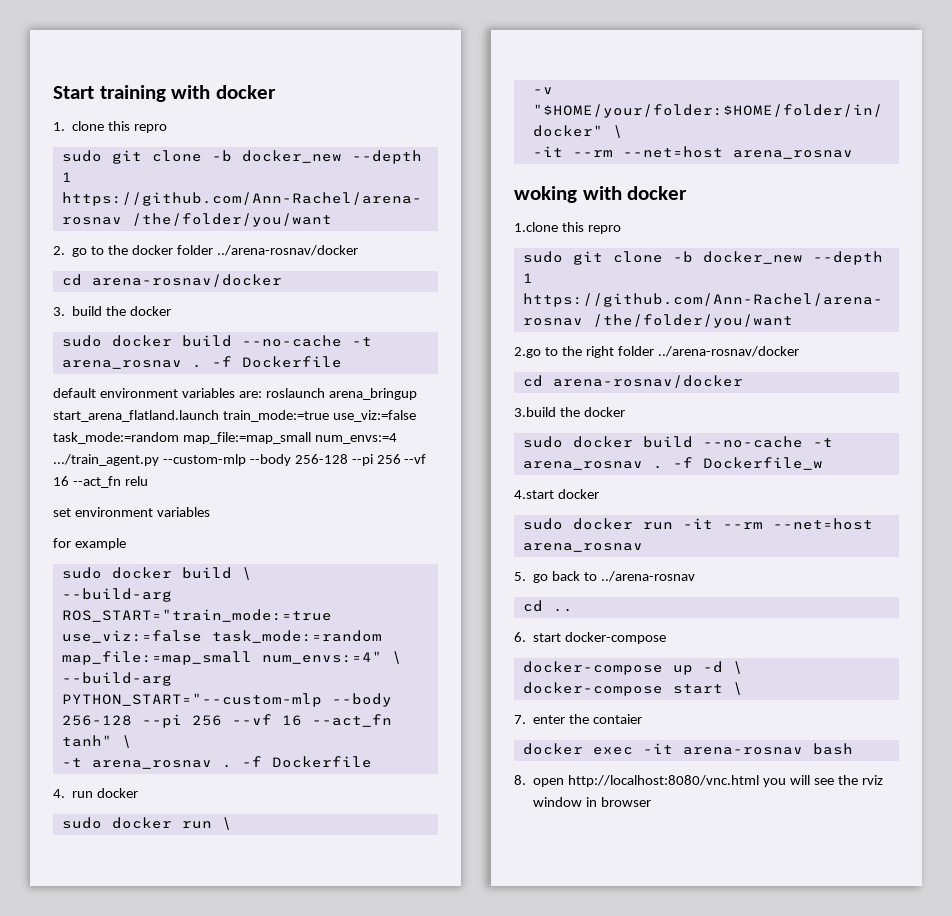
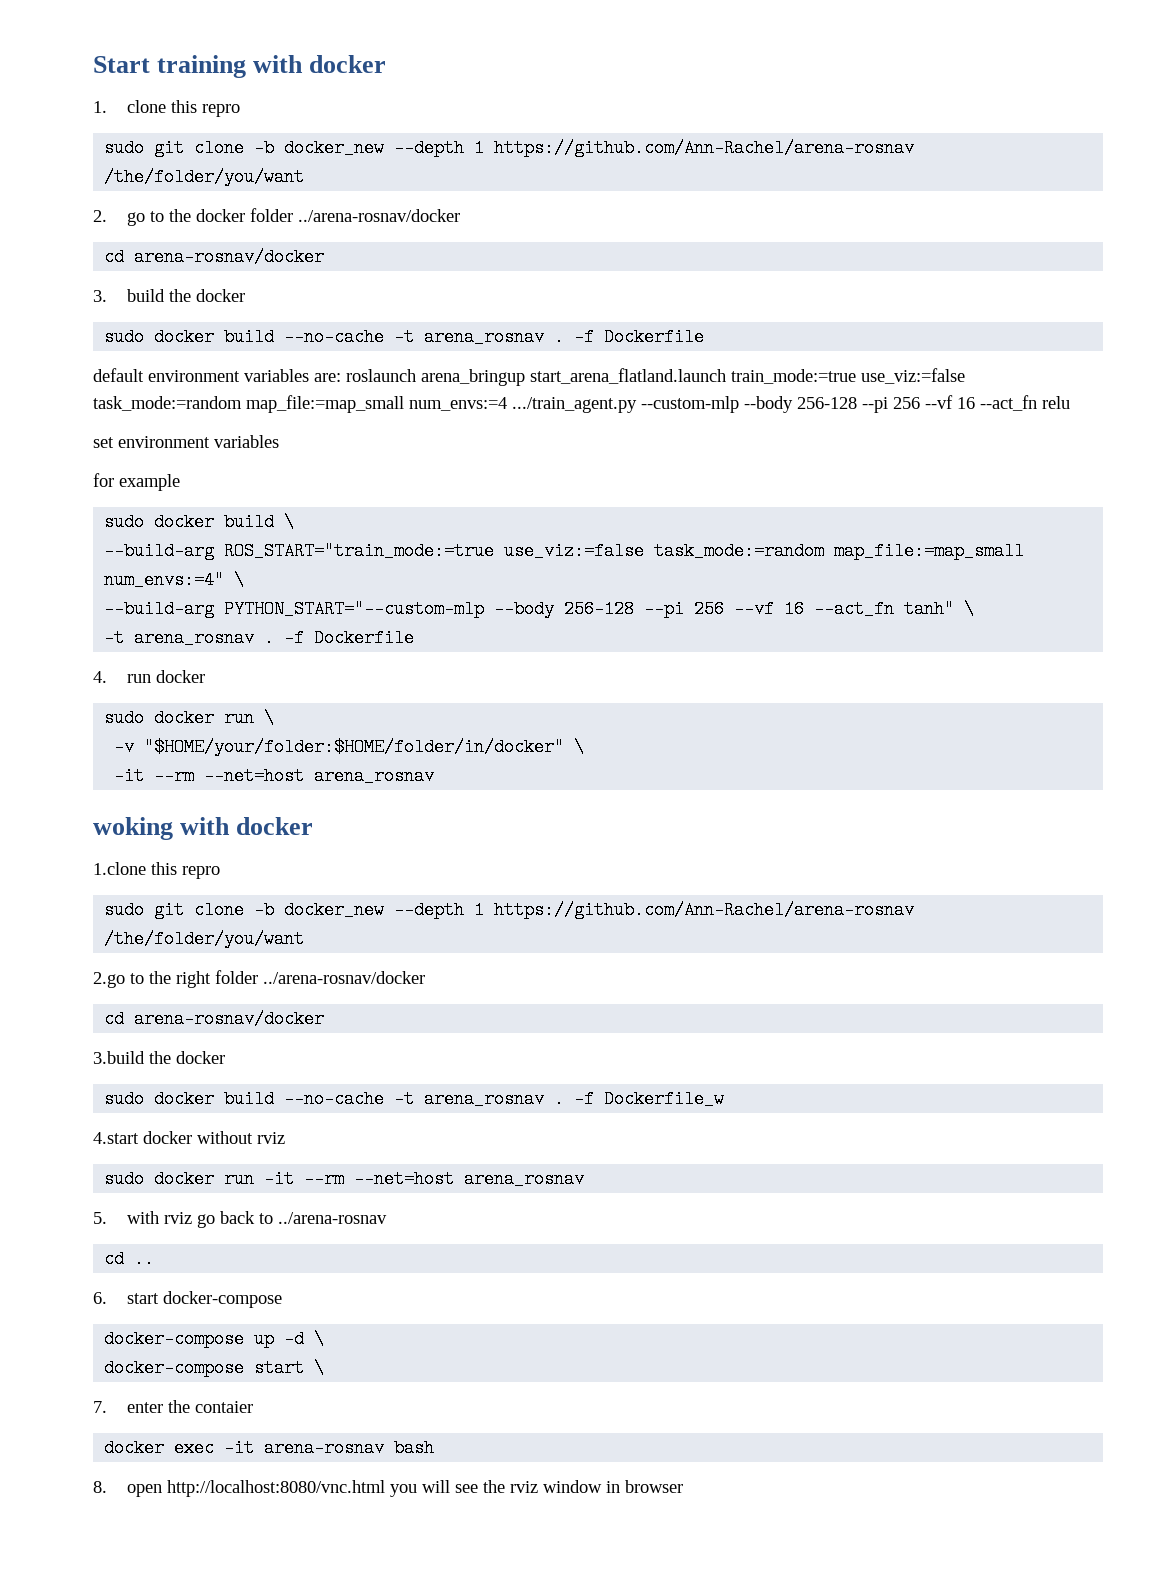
- 4.start docker
+ 4.start docker without rviz
- 5. go back to ../arena-rosnav
+ 5. with rviz go back to ../arena-rosnav

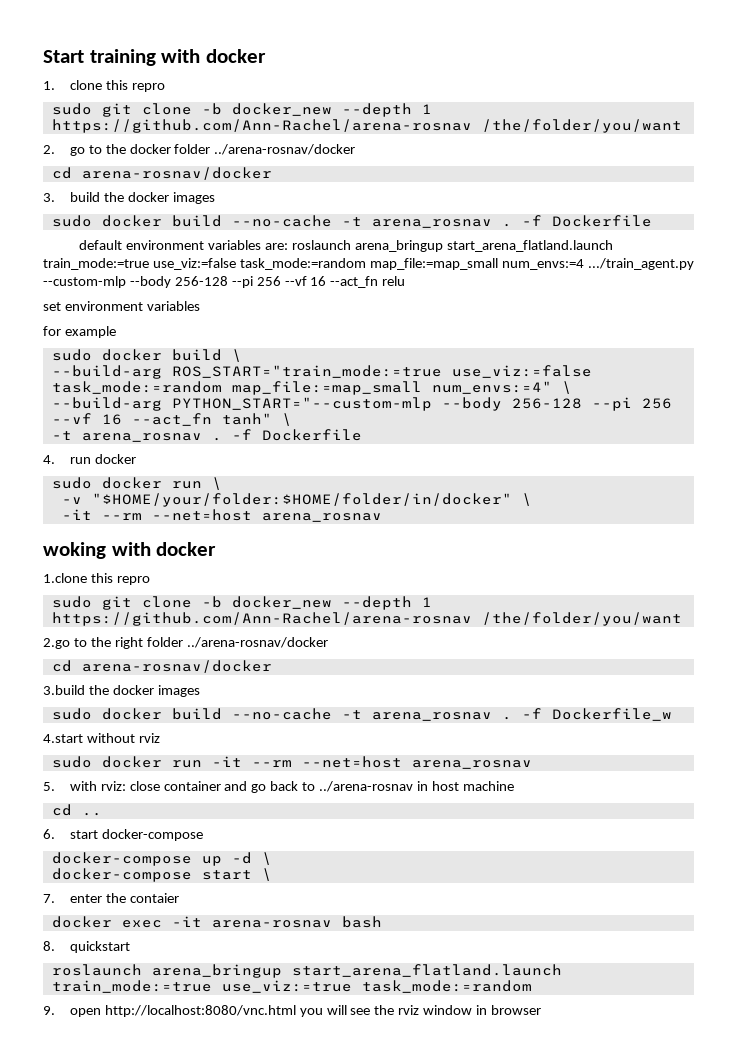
- 3. build the docker
+ 3. build the docker images
- 3.build the docker
+ 3.build the docker images
- 4.start docker without rviz
+ 4.start without rviz
- 5. with rviz go back to ../arena-rosnav
+ 5. with rviz: close container and go back to ../arena-rosnav in host machine
- 8. open http://localhost:8080/vnc.html you will see the rviz window in browser
+ 8. quickstart
+ roslaunch arena_bringup start_arena_flatland.launch train_mode:=true use_viz:=true task_mode:=random
+ 9. open http://localhost:8080/vnc.html you will see the rviz window in browser

